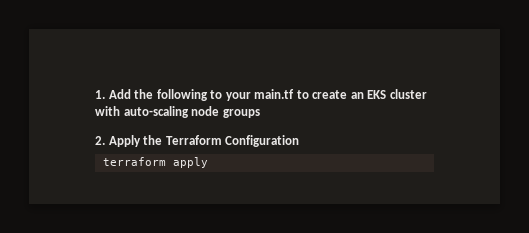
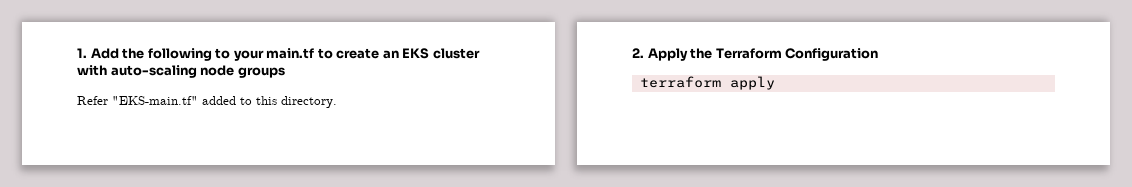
+ Refer "EKS-main.tf" added to this directory.

